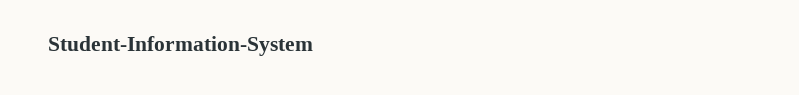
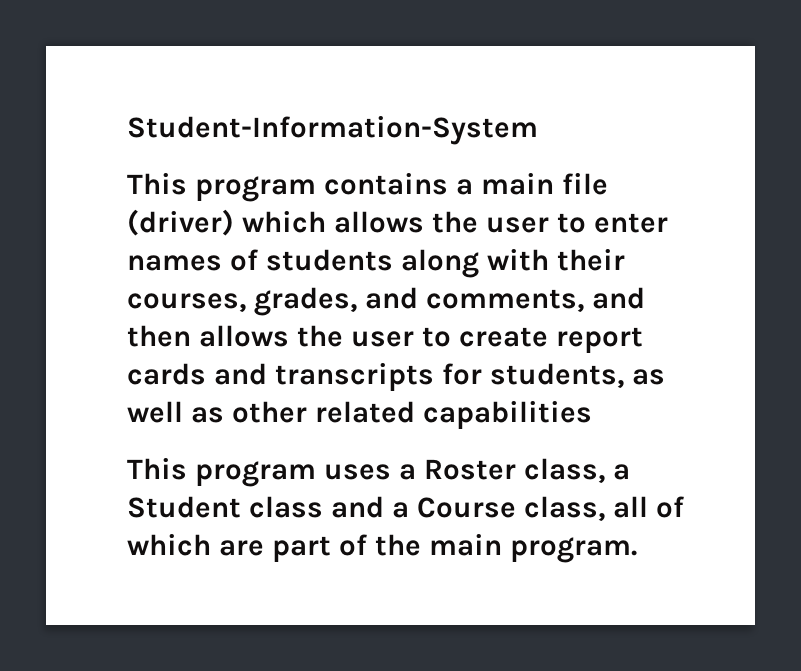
+ This program contains a main file (driver) which allows the user to enter names of students along with their courses, grades, and comments, and then allows the user to create report cards and transcripts for students, as well as other related capabilities
+ This program uses a Roster class, a Student class and a Course class, all of which are part of the main program.

